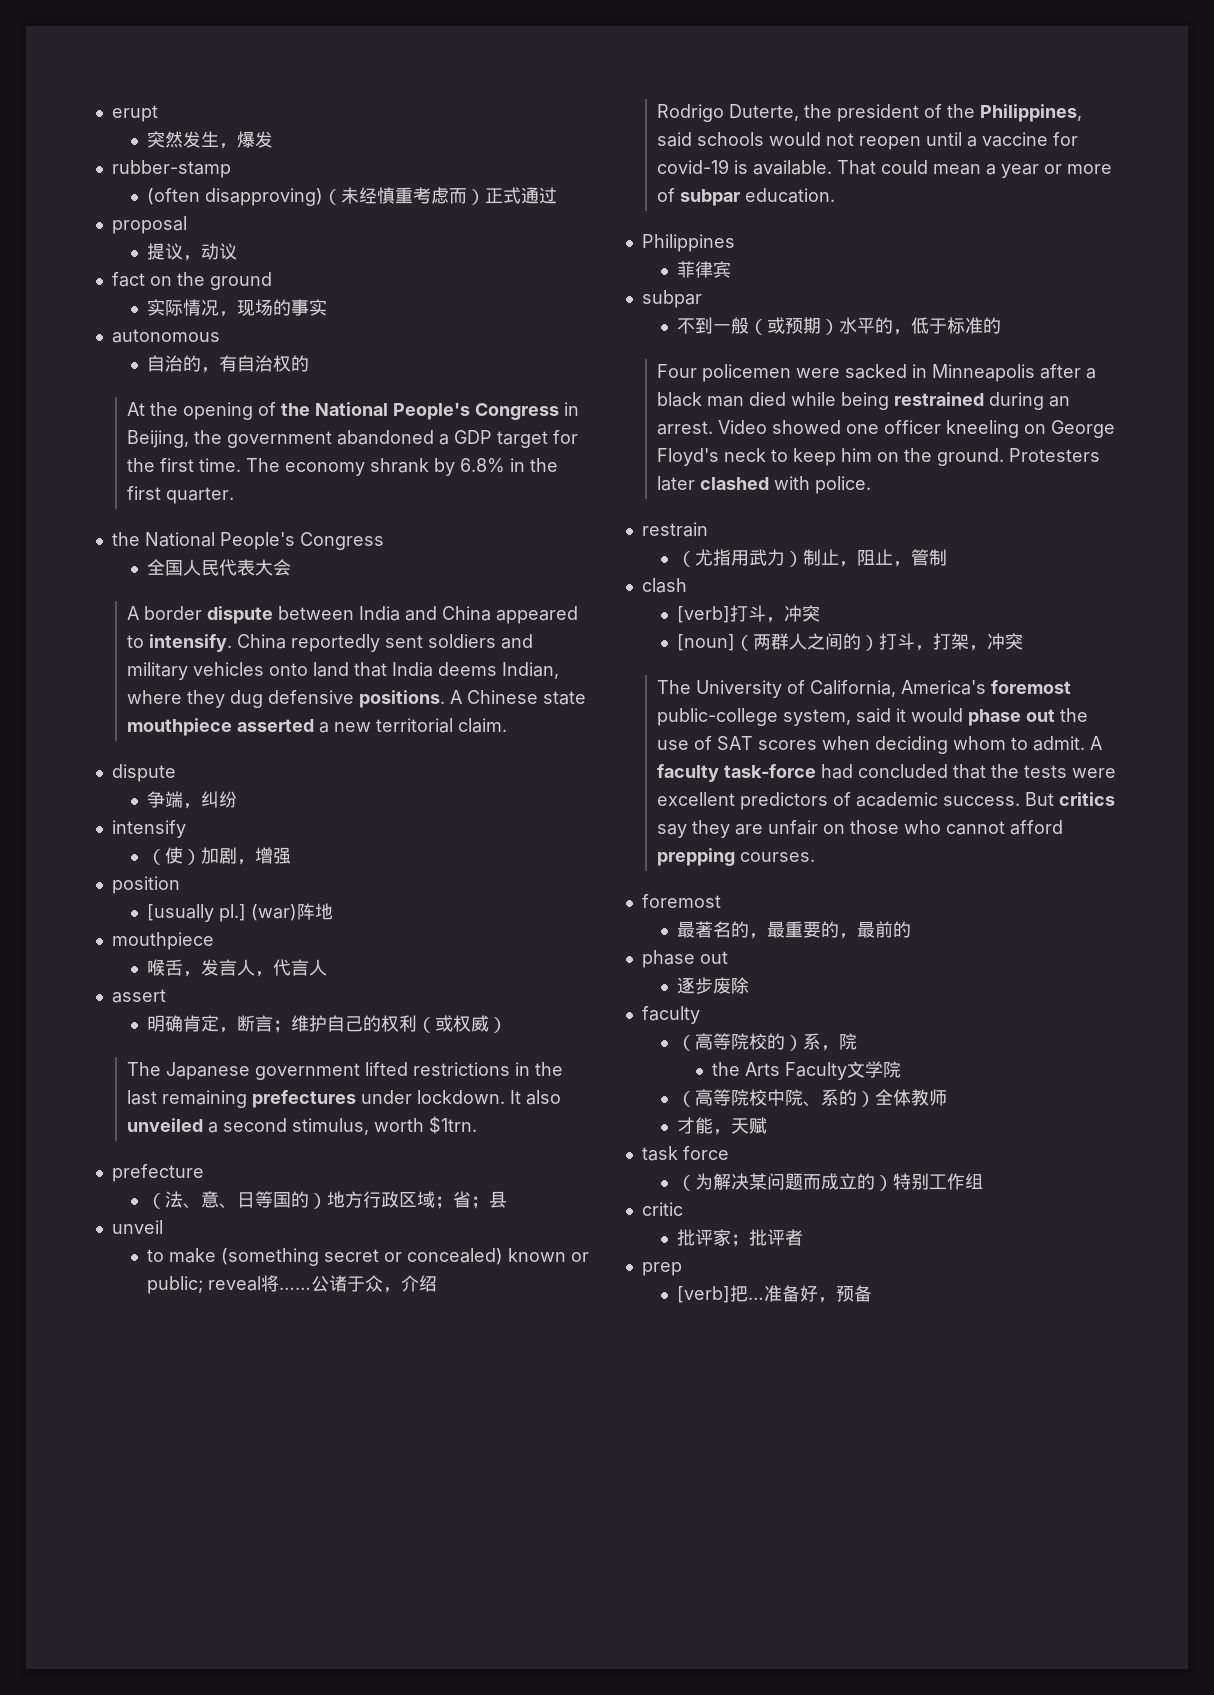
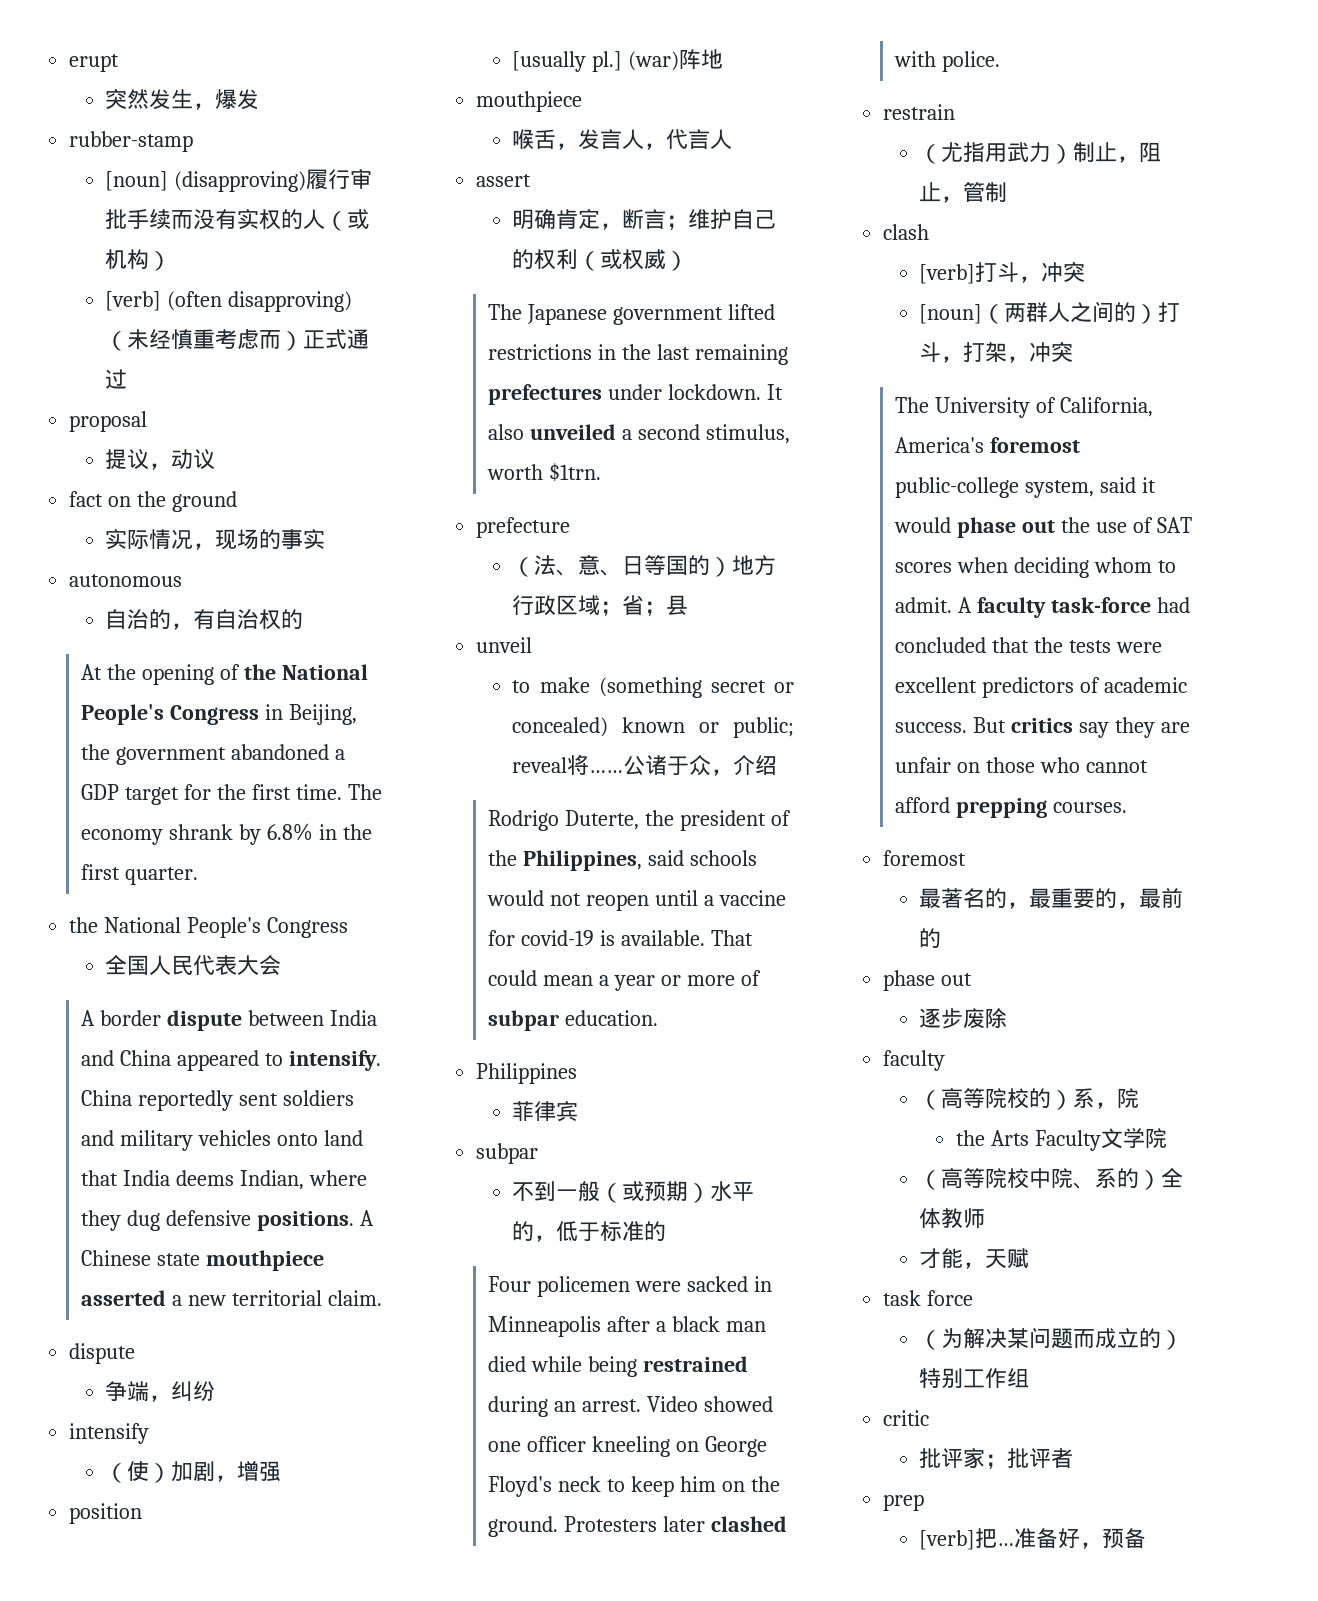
- (often disapproving)（未经慎重考虑而）正式通过
+ [noun] (disapproving)履行审批手续而没有实权的人（或机构）
+ [verb] (often disapproving)（未经慎重考虑而）正式通过

